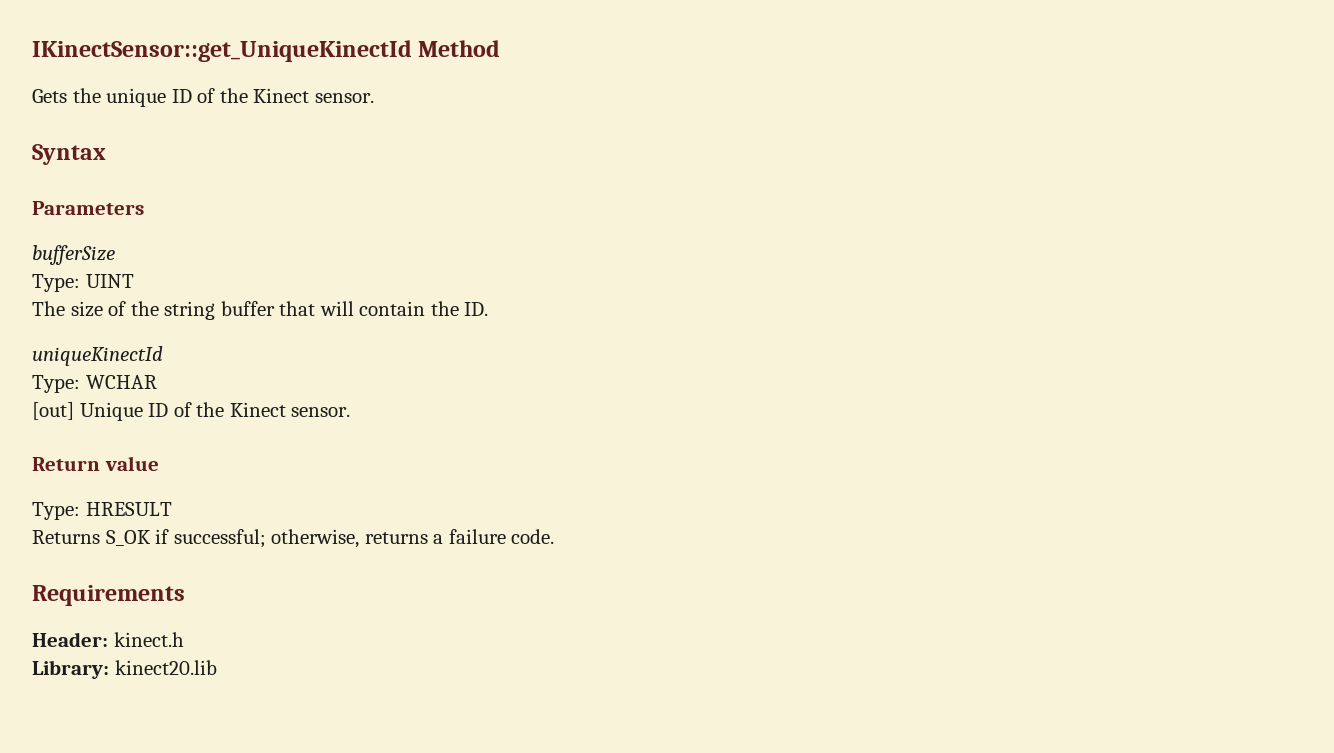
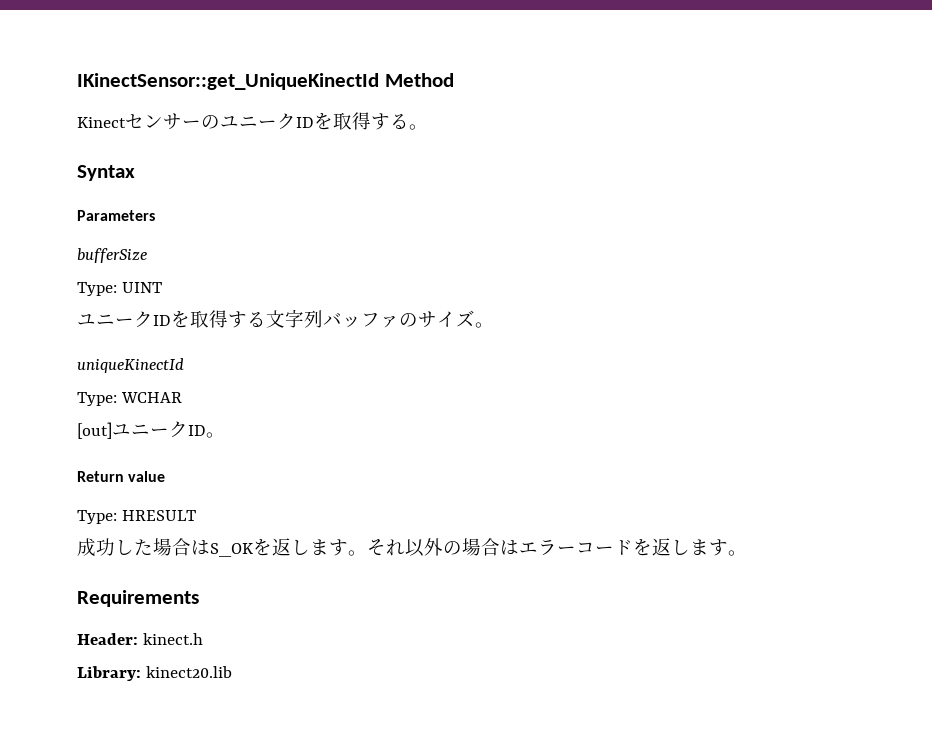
- Gets the unique ID of the Kinect sensor.
+ KinectセンサーのユニークIDを取得する。
- The size of the string buffer that will contain the ID.
+ ユニークIDを取得する文字列バッファのサイズ。
  uniqueKinectId
  Type: WCHAR
- [out] Unique ID of the Kinect sensor.
+ [out]ユニークID。
  Return value
  Type: HRESULT
- Returns S_OK if successful; otherwise, returns a failure code.
+ 成功した場合はS_OKを返します。それ以外の場合はエラーコードを返します。

